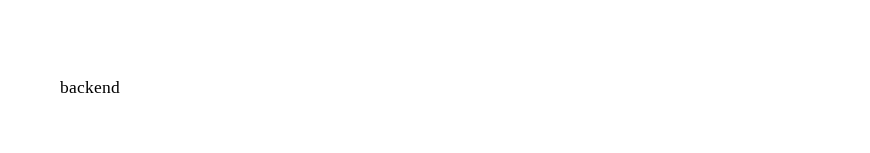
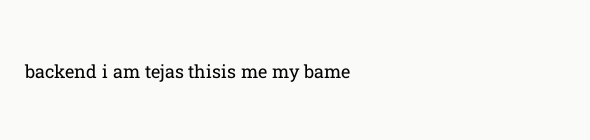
- backend
+ backend i am tejas thisis me my bame

